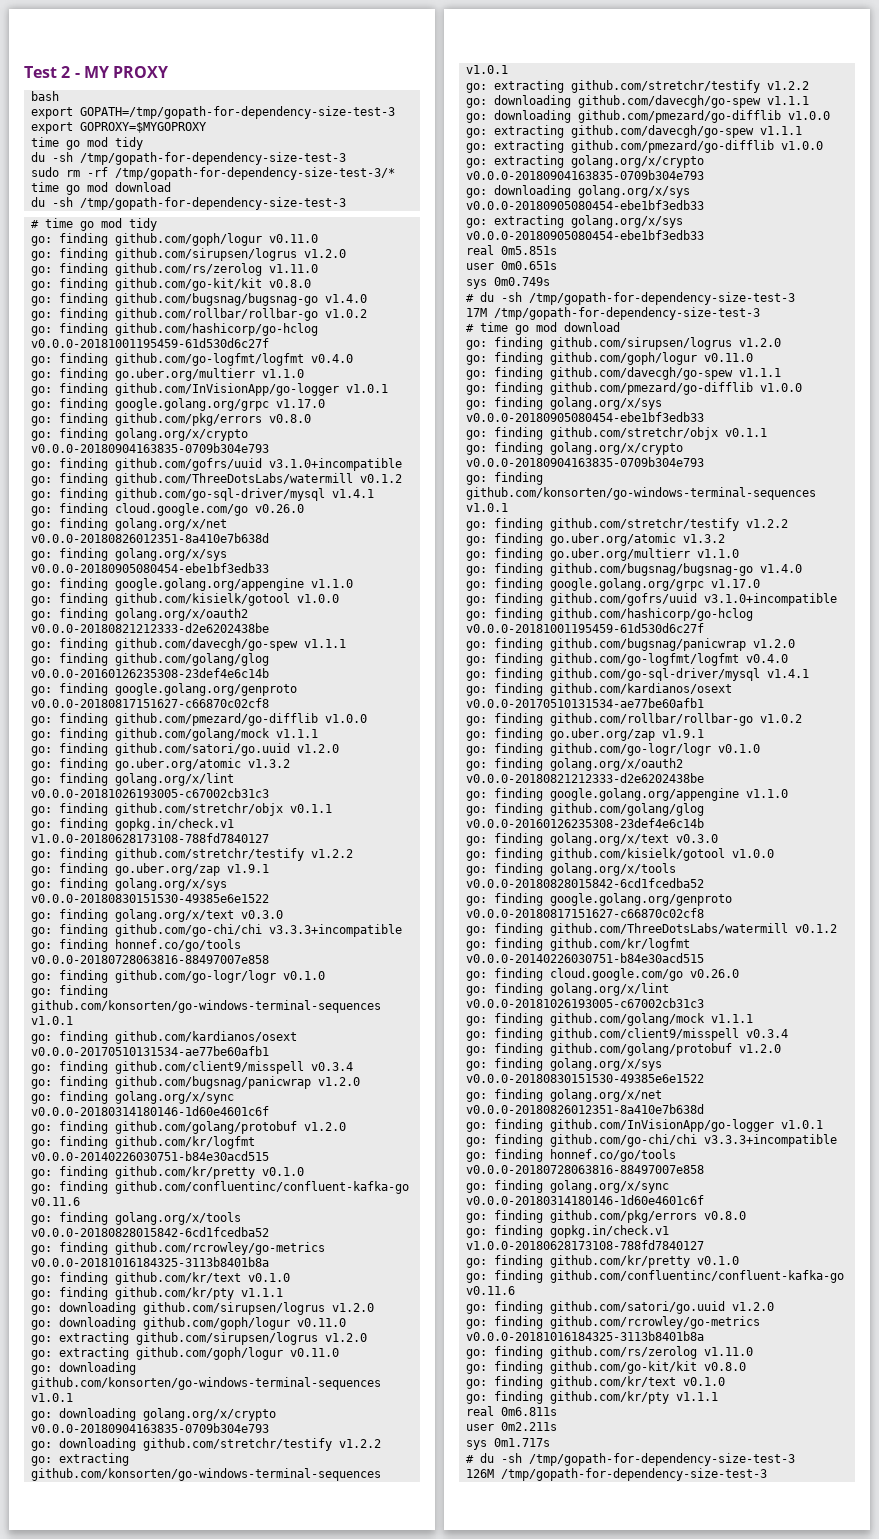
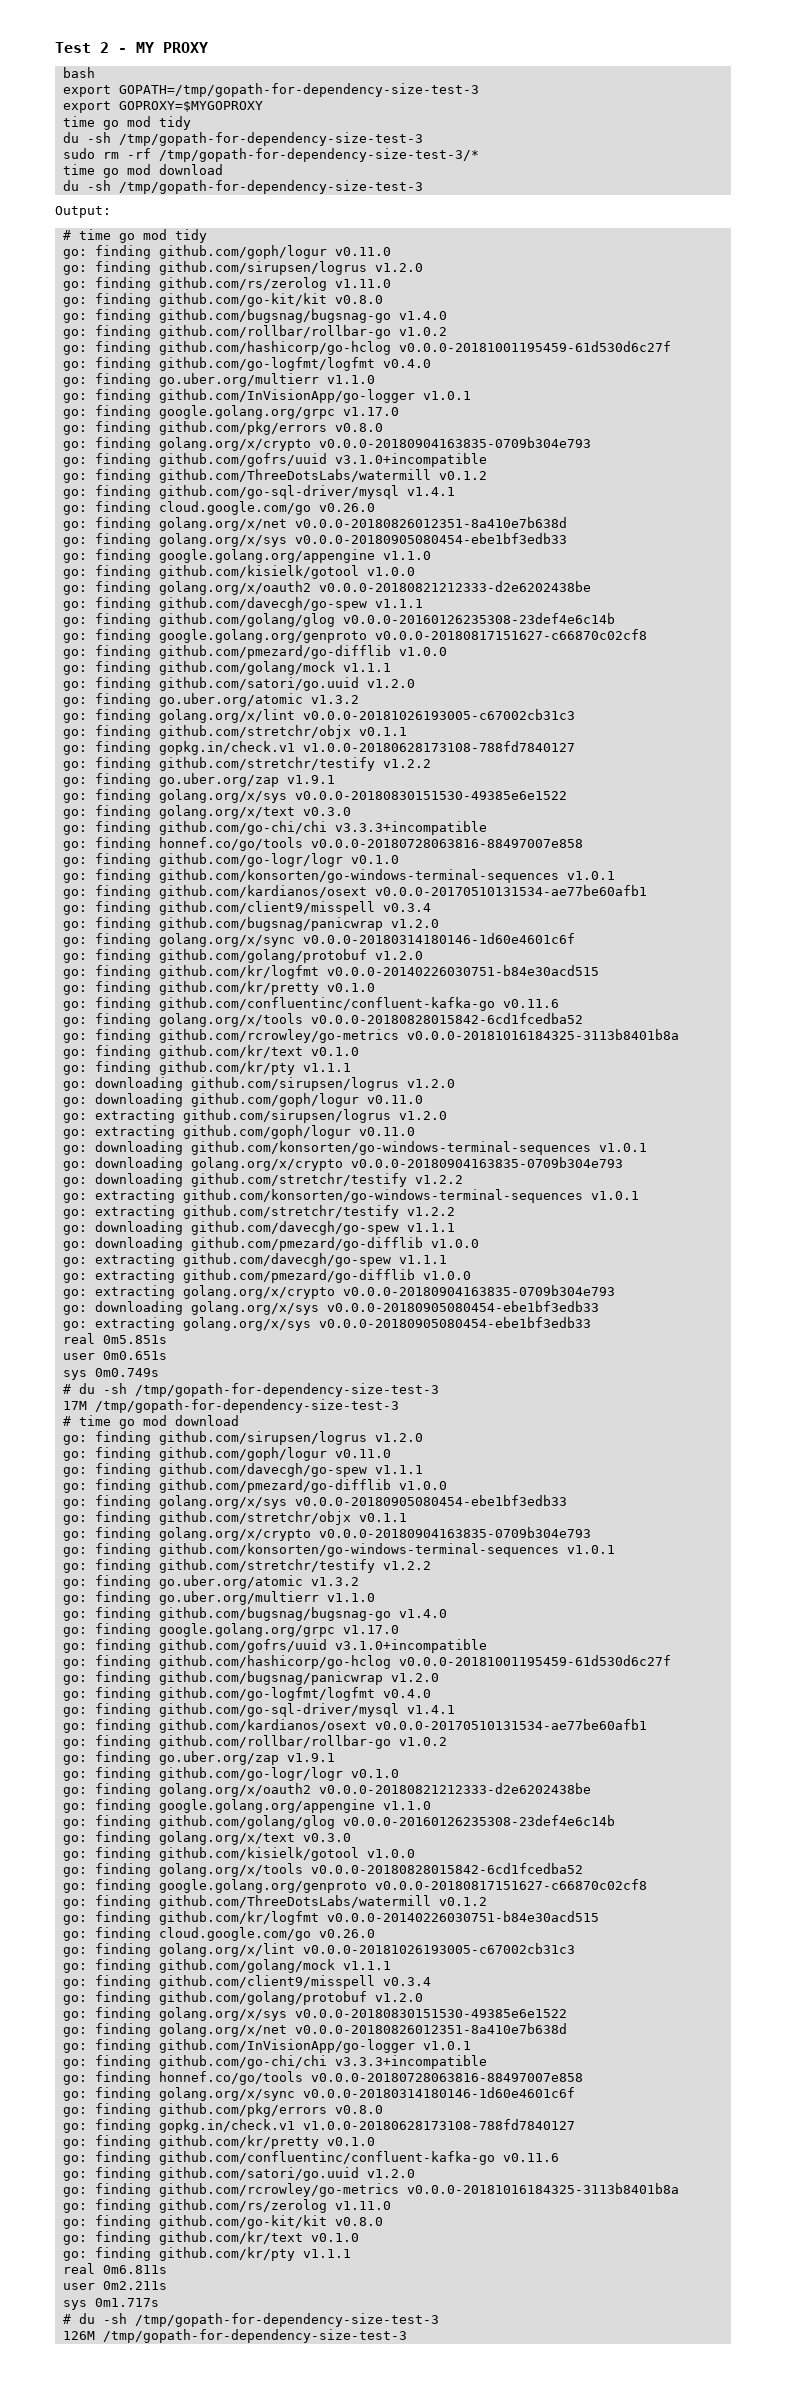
+ Output:

